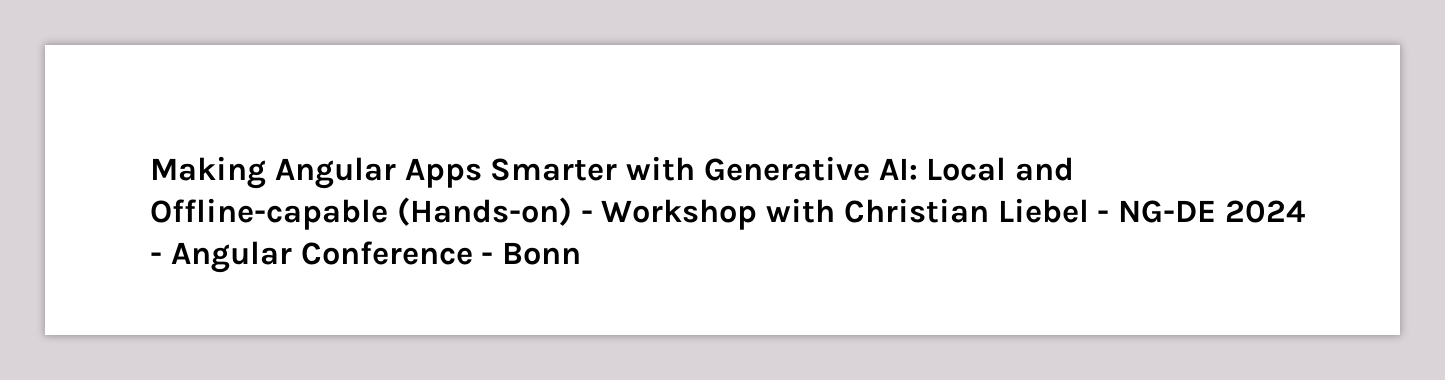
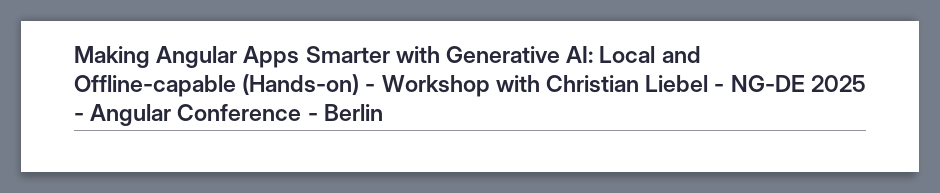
- Making Angular Apps Smarter with Generative AI: Local and Offline-capable (Hands-on) - Workshop with Christian Liebel - NG-DE 2024 - Angular Conference - Bonn
+ Making Angular Apps Smarter with Generative AI: Local and Offline-capable (Hands-on) - Workshop with Christian Liebel - NG-DE 2025 - Angular Conference - Berlin

